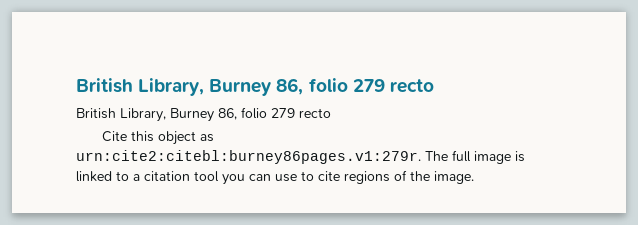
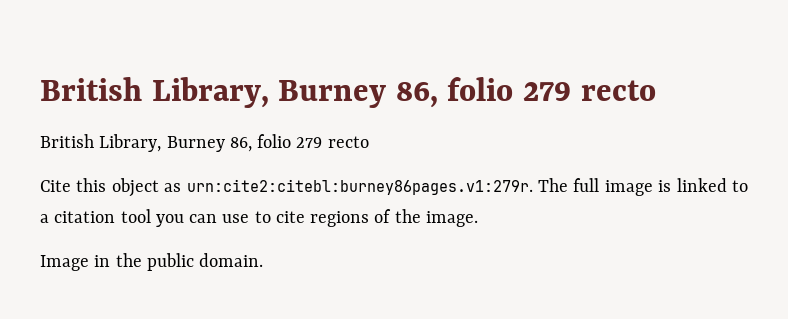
+ Image in the public domain.

